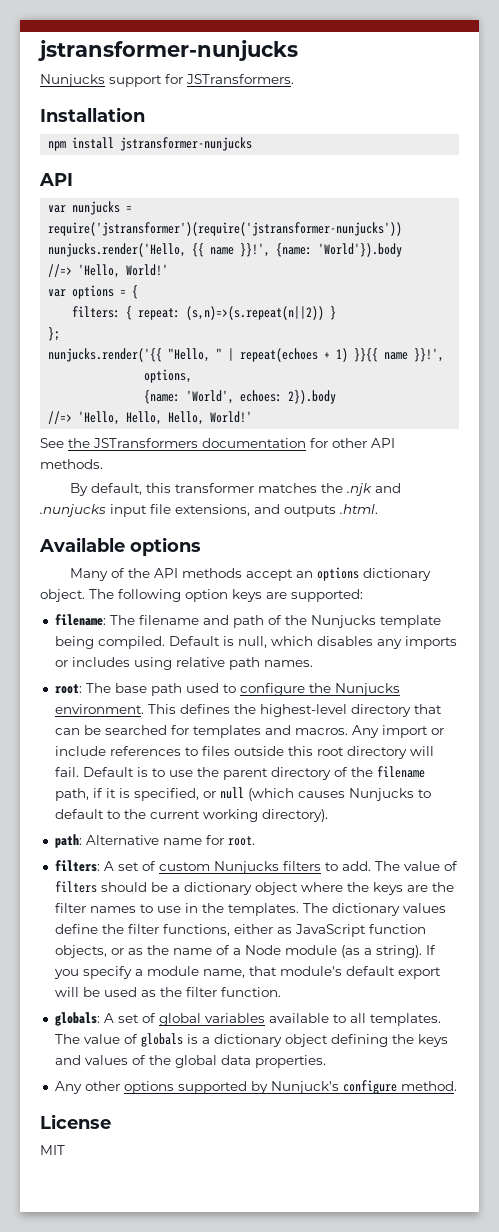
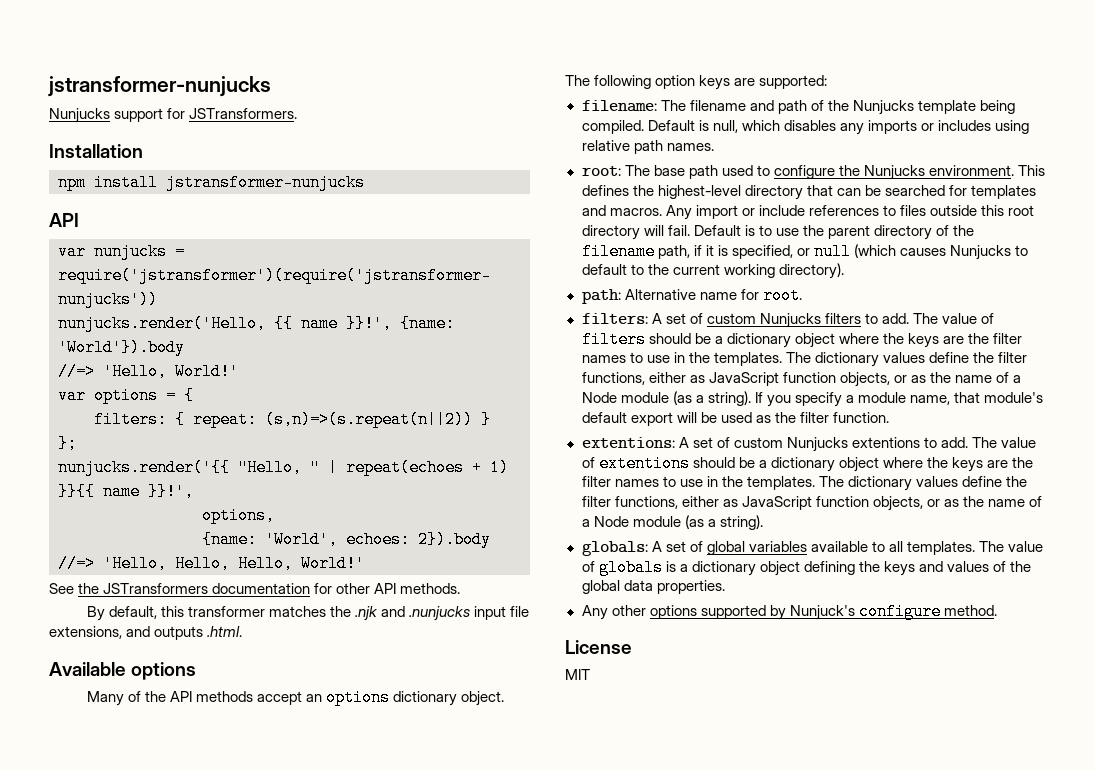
+ extentions: A set of custom Nunjucks extentions to add. The value of extentions should be a dictionary object where the keys are the filter names to use in the templates. The dictionary values define the filter functions, either as JavaScript function objects, or as the name of a Node module (as a string).

